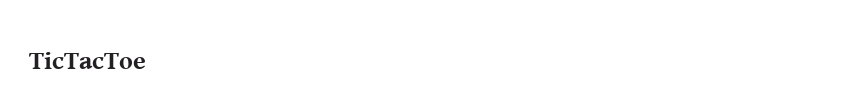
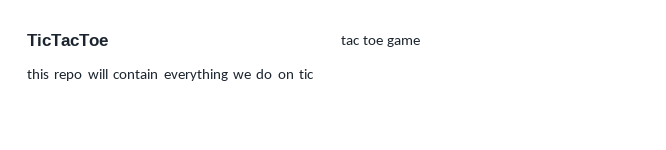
+ this repo will contain everything we do on tic tac toe game

